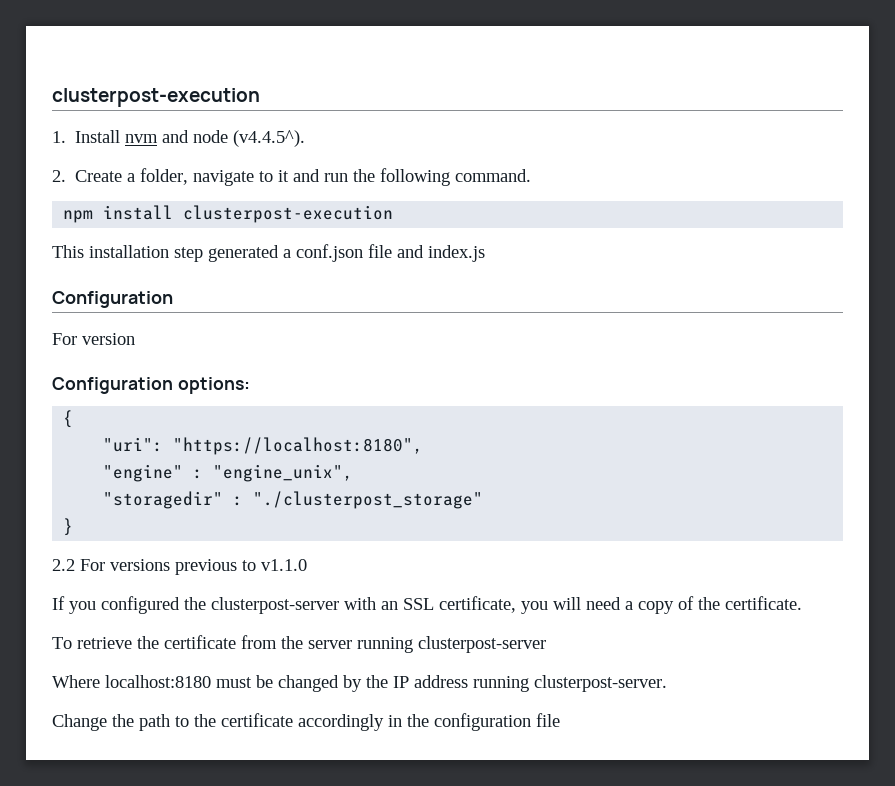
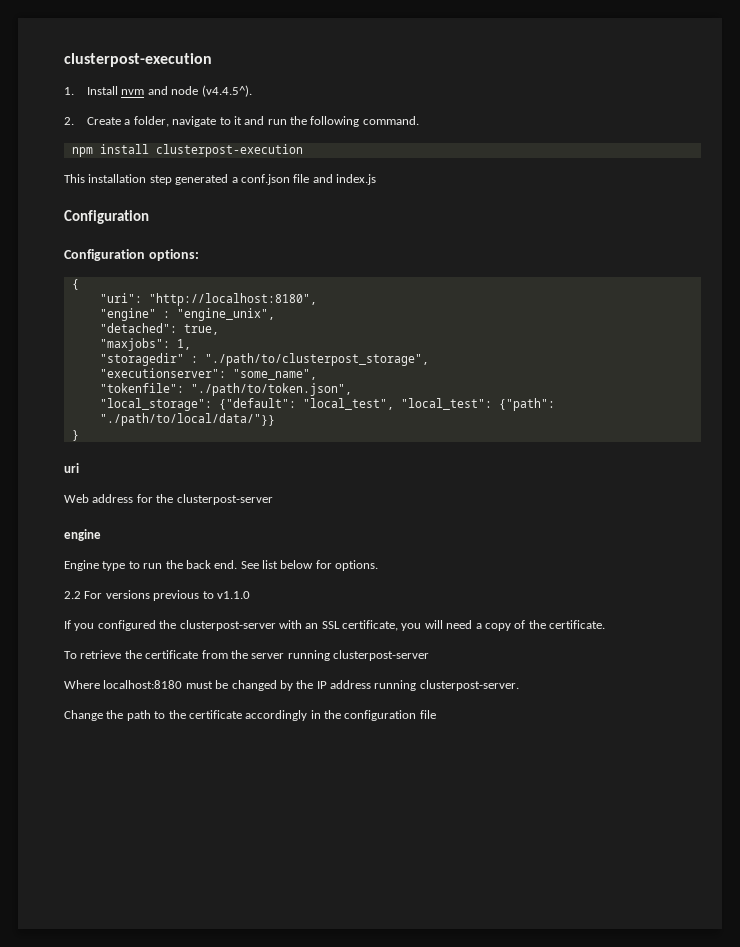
- For version
- "uri": "https://localhost:8180",
+ "uri": "http://localhost:8180",
- "storagedir" : "./clusterpost_storage"
+ "detached": true,
+ "maxjobs": 1,
+ "storagedir" : "./path/to/clusterpost_storage",
+ "executionserver": "some_name",
+ "tokenfile": "./path/to/token.json",
+ "local_storage": {"default": "local_test", "local_test": {"path": "./path/to/local/data/"}}
  }
+ uri
+ Web address for the clusterpost-server
+ engine
+ Engine type to run the back end. See list below for options.

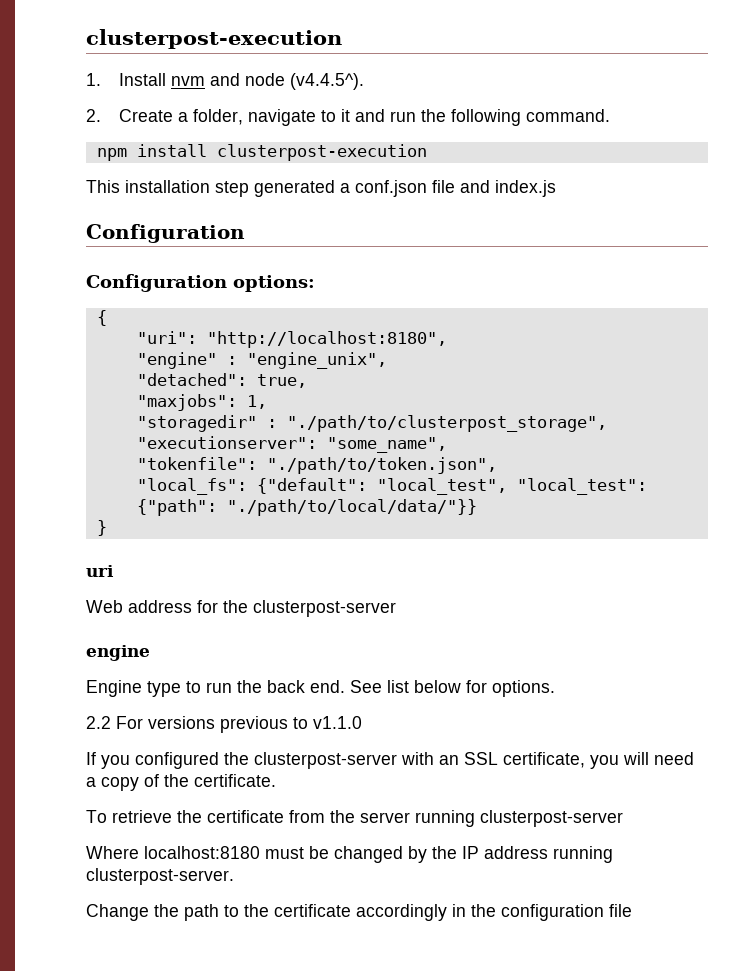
- "local_storage": {"default": "local_test", "local_test": {"path": "./path/to/local/data/"}}
+ "local_fs": {"default": "local_test", "local_test": {"path": "./path/to/local/data/"}}

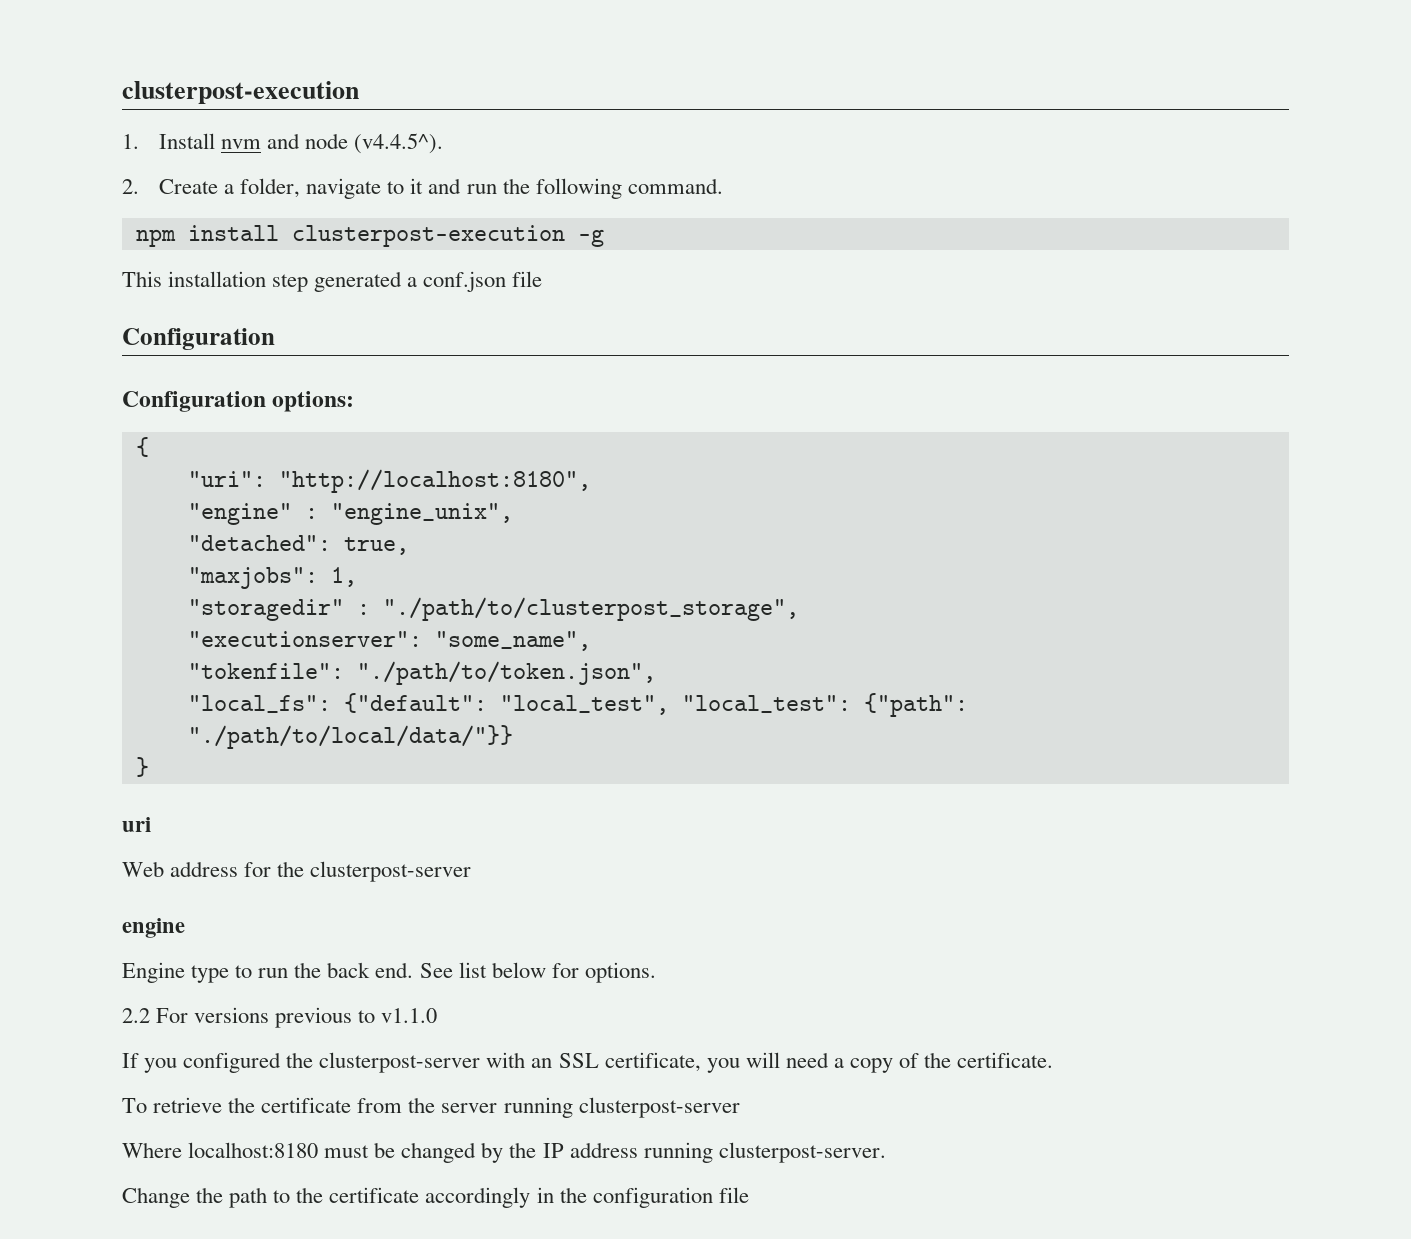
- npm install clusterpost-execution
+ npm install clusterpost-execution -g
- This installation step generated a conf.json file and index.js
+ This installation step generated a conf.json file

